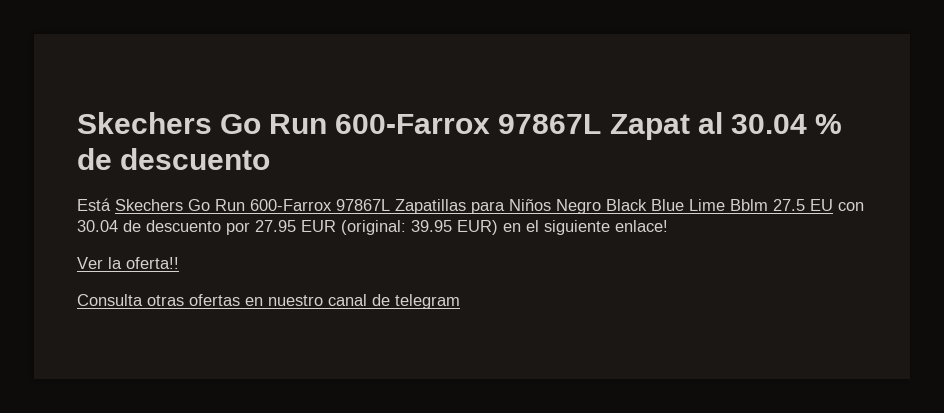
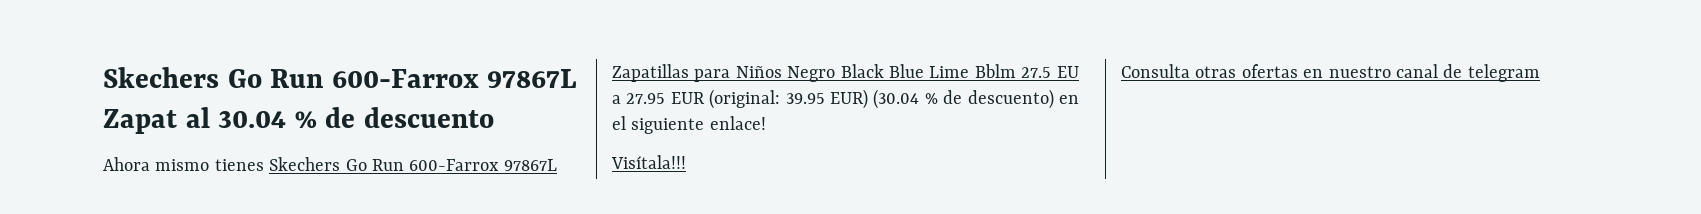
- Está Skechers Go Run 600-Farrox 97867L Zapatillas para Niños Negro Black Blue Lime Bblm 27.5 EU con 30.04 de descuento por 27.95 EUR (original: 39.95 EUR) en el siguiente enlace!
+ Ahora mismo tienes Skechers Go Run 600-Farrox 97867L Zapatillas para Niños Negro Black Blue Lime Bblm 27.5 EU a 27.95 EUR (original: 39.95 EUR) (30.04 % de descuento) en el siguiente enlace!
- Ver la oferta!!
+ Visítala!!!

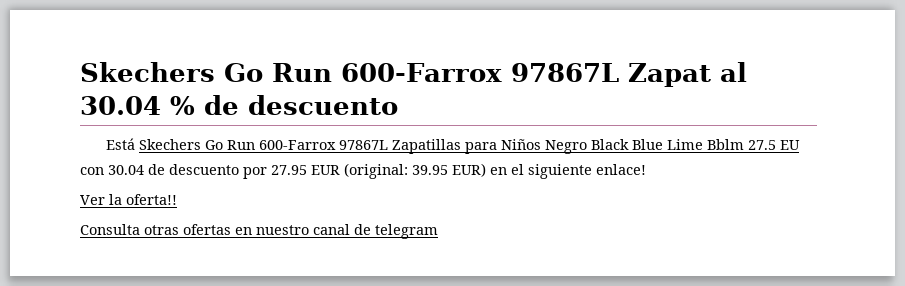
- Ahora mismo tienes Skechers Go Run 600-Farrox 97867L Zapatillas para Niños Negro Black Blue Lime Bblm 27.5 EU a 27.95 EUR (original: 39.95 EUR) (30.04 % de descuento) en el siguiente enlace!
+ Está Skechers Go Run 600-Farrox 97867L Zapatillas para Niños Negro Black Blue Lime Bblm 27.5 EU con 30.04 de descuento por 27.95 EUR (original: 39.95 EUR) en el siguiente enlace!
- Visítala!!!
+ Ver la oferta!!

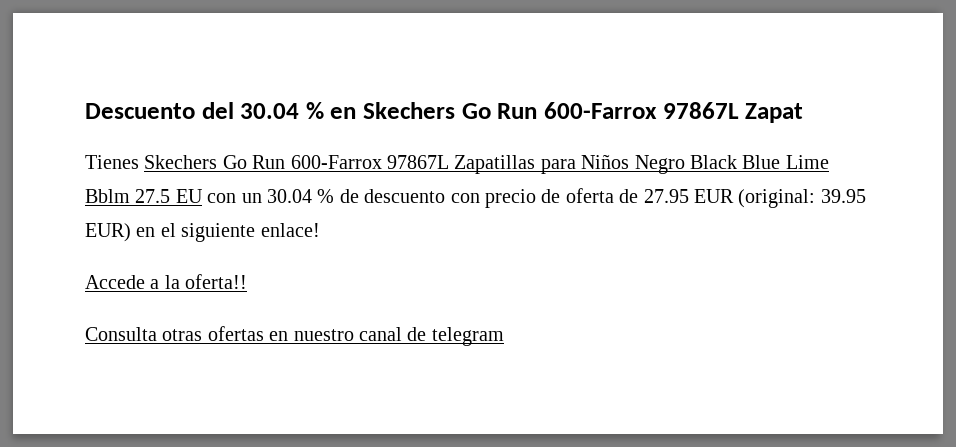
- Skechers Go Run 600-Farrox 97867L Zapat al 30.04 % de descuento
- Está Skechers Go Run 600-Farrox 97867L Zapatillas para Niños Negro Black Blue Lime Bblm 27.5 EU con 30.04 de descuento por 27.95 EUR (original: 39.95 EUR) en el siguiente enlace!
+ Descuento del 30.04 % en Skechers Go Run 600-Farrox 97867L Zapat
+ Tienes Skechers Go Run 600-Farrox 97867L Zapatillas para Niños Negro Black Blue Lime Bblm 27.5 EU con un 30.04 % de descuento con precio de oferta de 27.95 EUR (original: 39.95 EUR) en el siguiente enlace!
- Ver la oferta!!
+ Accede a la oferta!!

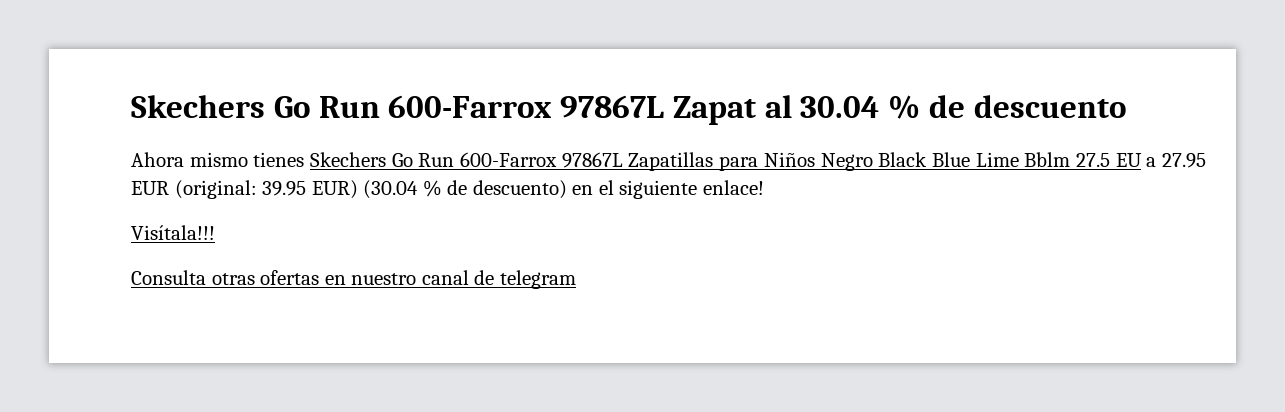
- Descuento del 30.04 % en Skechers Go Run 600-Farrox 97867L Zapat
- Tienes Skechers Go Run 600-Farrox 97867L Zapatillas para Niños Negro Black Blue Lime Bblm 27.5 EU con un 30.04 % de descuento con precio de oferta de 27.95 EUR (original: 39.95 EUR) en el siguiente enlace!
+ Skechers Go Run 600-Farrox 97867L Zapat al 30.04 % de descuento
+ Ahora mismo tienes Skechers Go Run 600-Farrox 97867L Zapatillas para Niños Negro Black Blue Lime Bblm 27.5 EU a 27.95 EUR (original: 39.95 EUR) (30.04 % de descuento) en el siguiente enlace!
- Accede a la oferta!!
+ Visítala!!!

